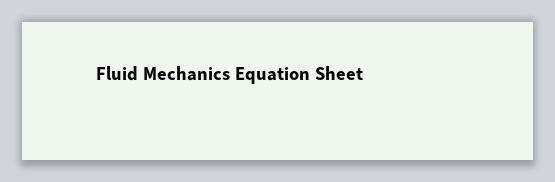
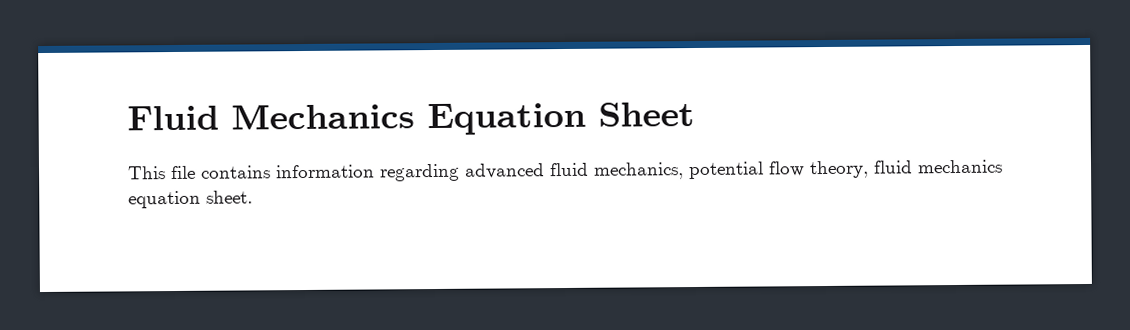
+ This file contains information regarding advanced fluid mechanics, potential flow theory, fluid mechanics equation sheet.

